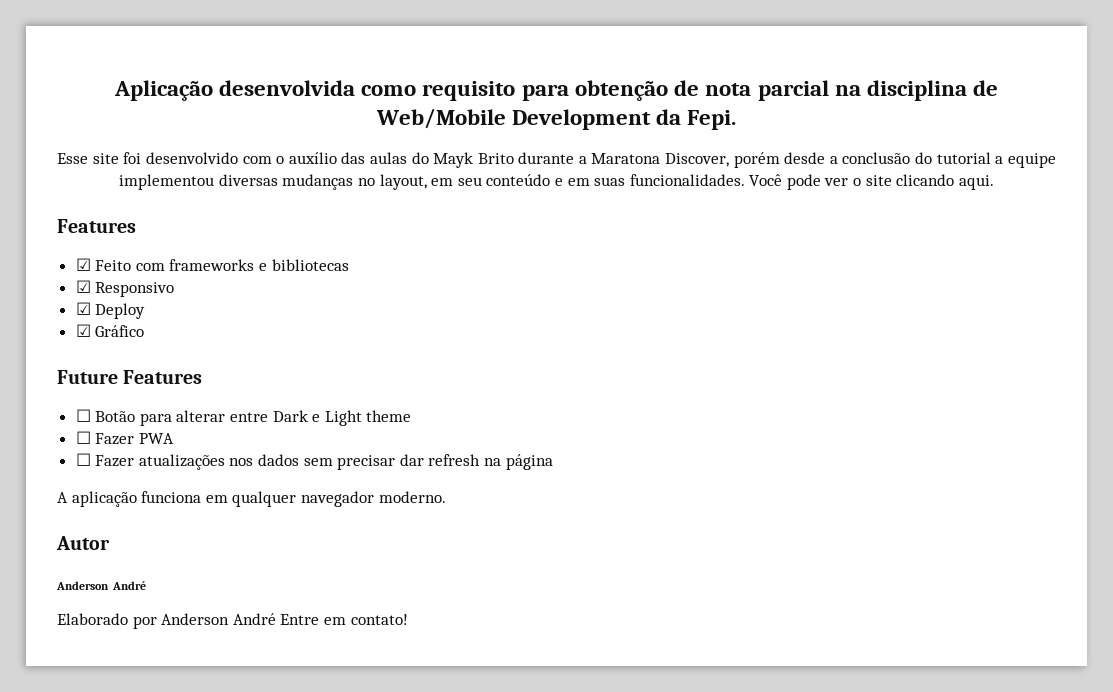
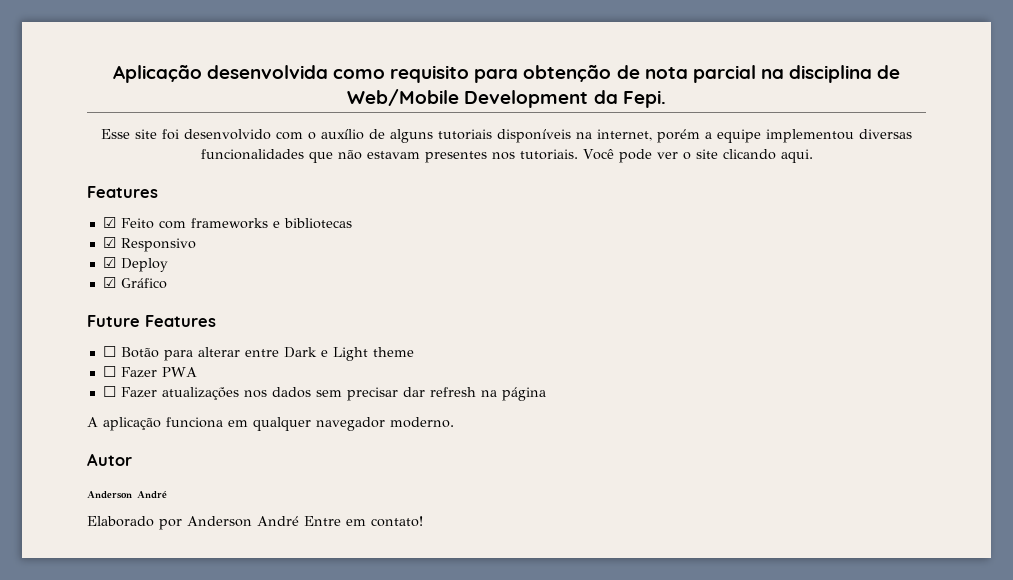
- Esse site foi desenvolvido com o auxílio das aulas do Mayk Brito durante a Maratona Discover, porém desde a conclusão do tutorial a equipe implementou diversas mudanças no layout, em seu conteúdo e em suas funcionalidades.
+ Esse site foi desenvolvido com o auxílio de alguns tutoriais disponíveis na internet, porém a equipe implementou diversas funcionalidades que não estavam presentes nos tutoriais.

